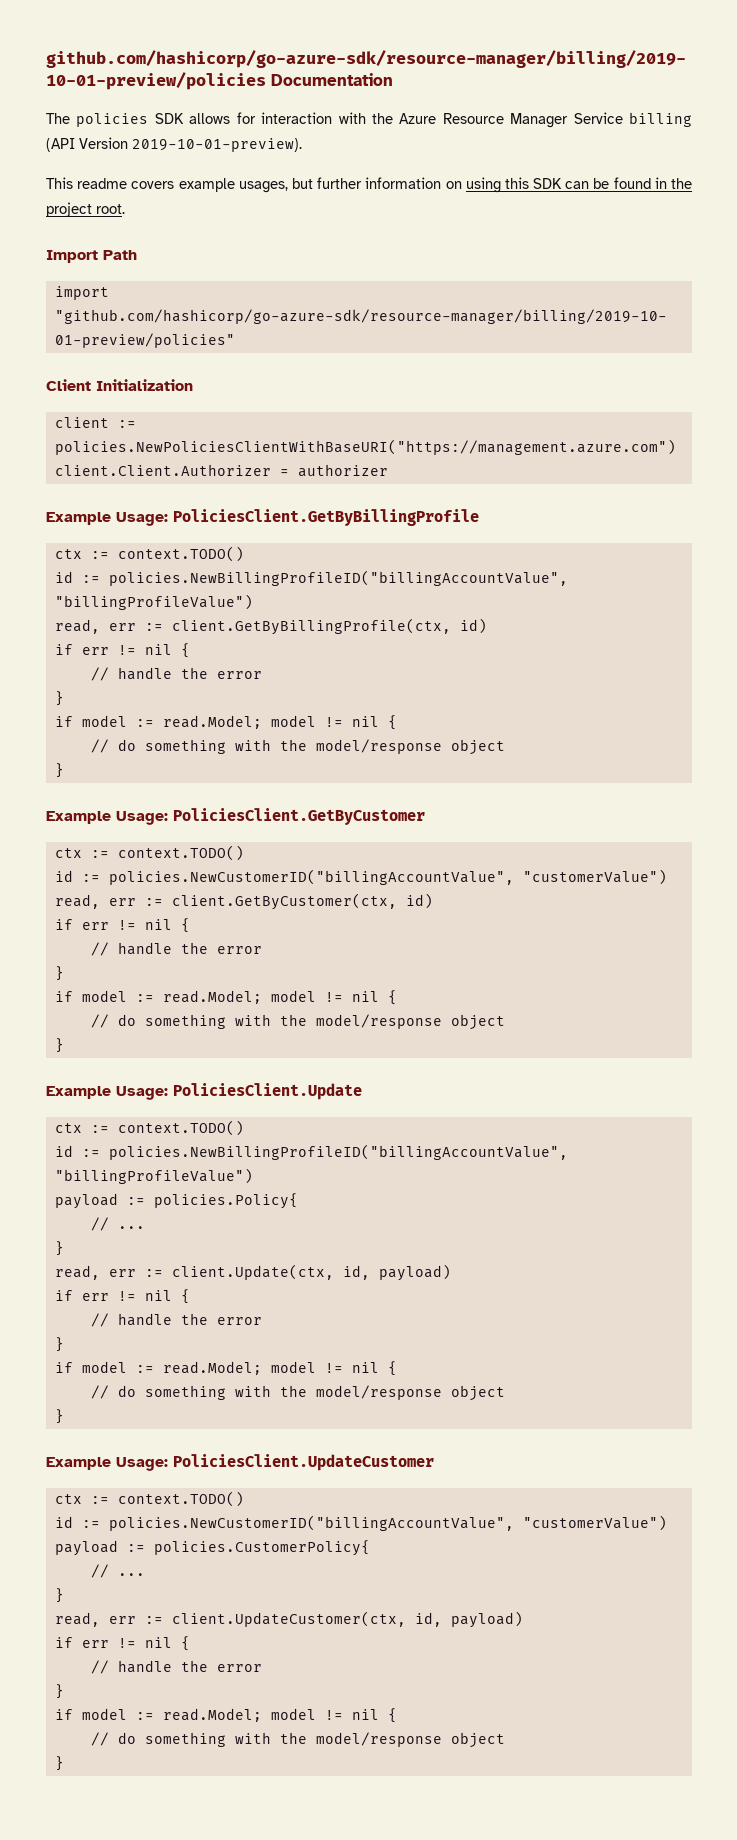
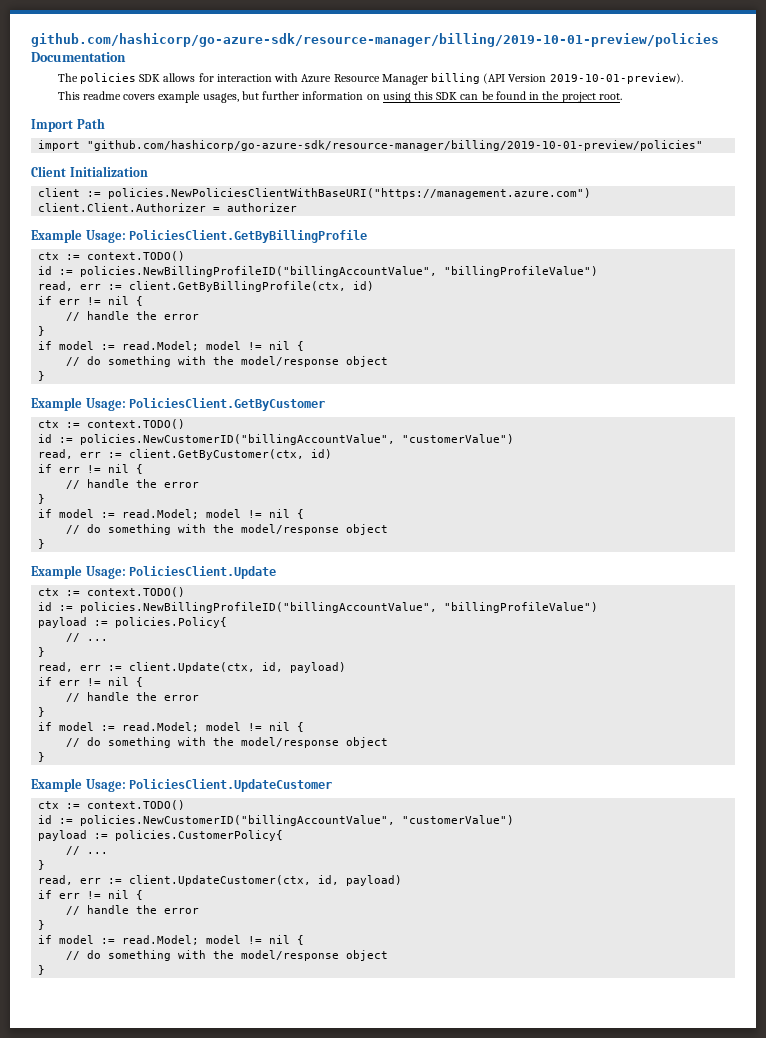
- The policies SDK allows for interaction with the Azure Resource Manager Service billing (API Version 2019-10-01-preview).
+ The policies SDK allows for interaction with Azure Resource Manager billing (API Version 2019-10-01-preview).

